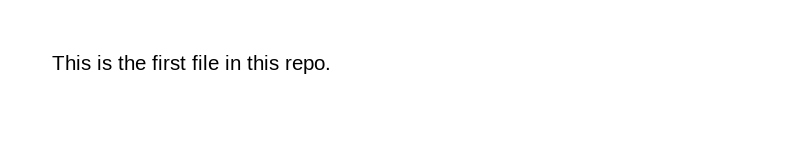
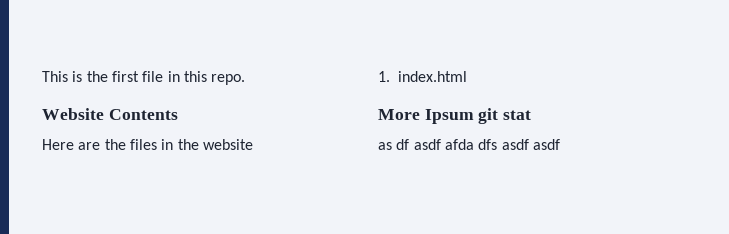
+ Website Contents
+ Here are the files in the website
+ 1. index.html
+ More Ipsum git stat
+ as df asdf afda dfs asdf asdf

